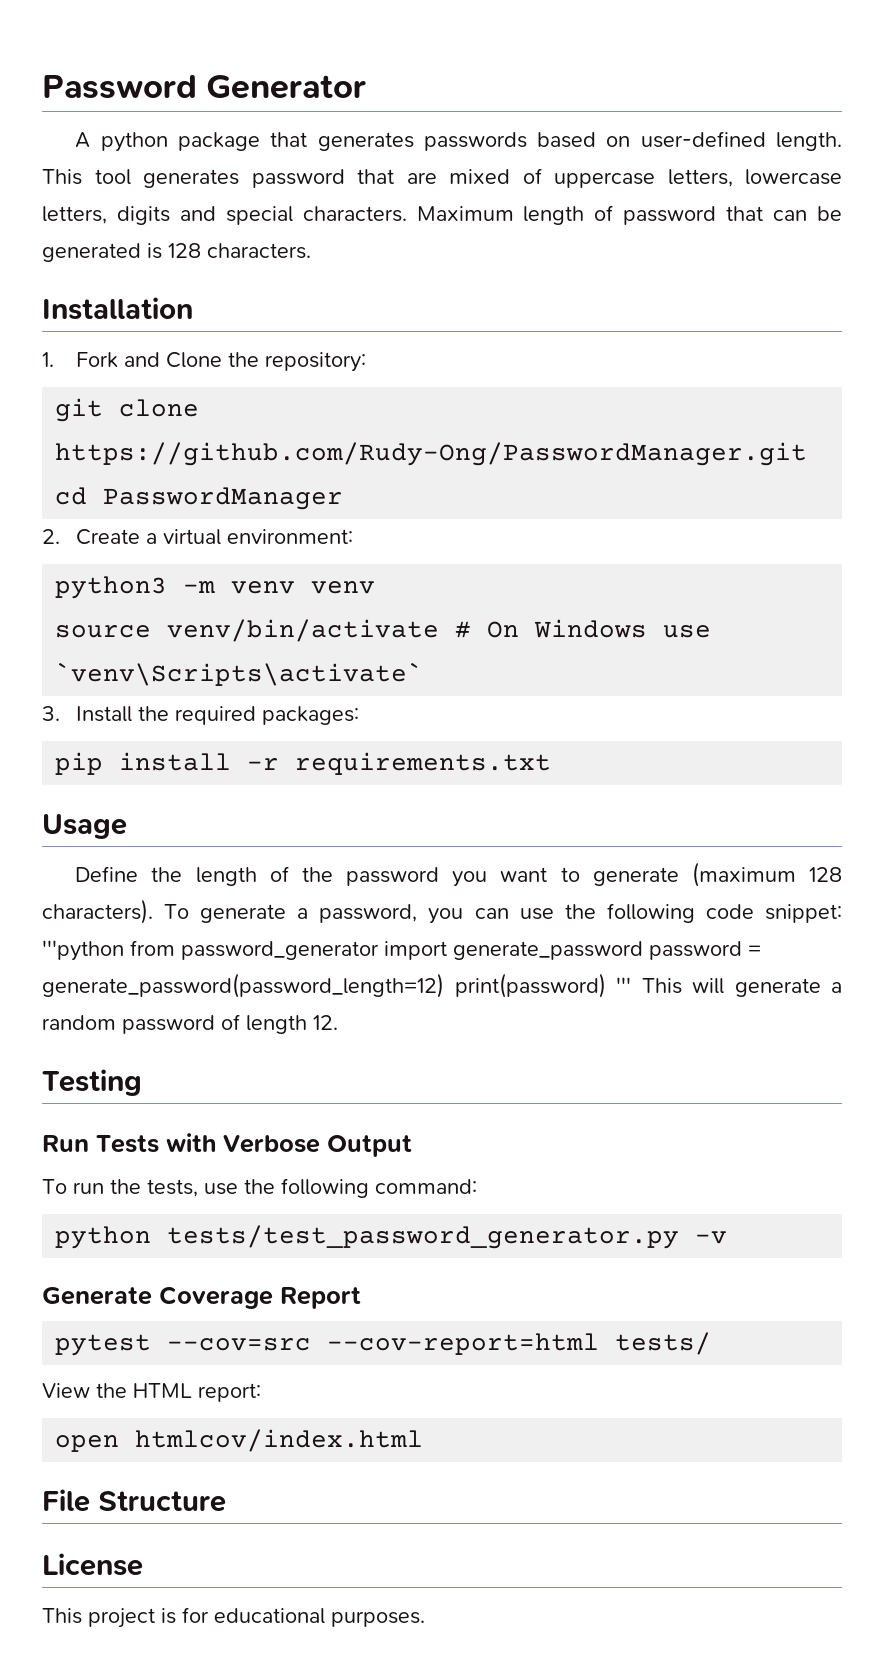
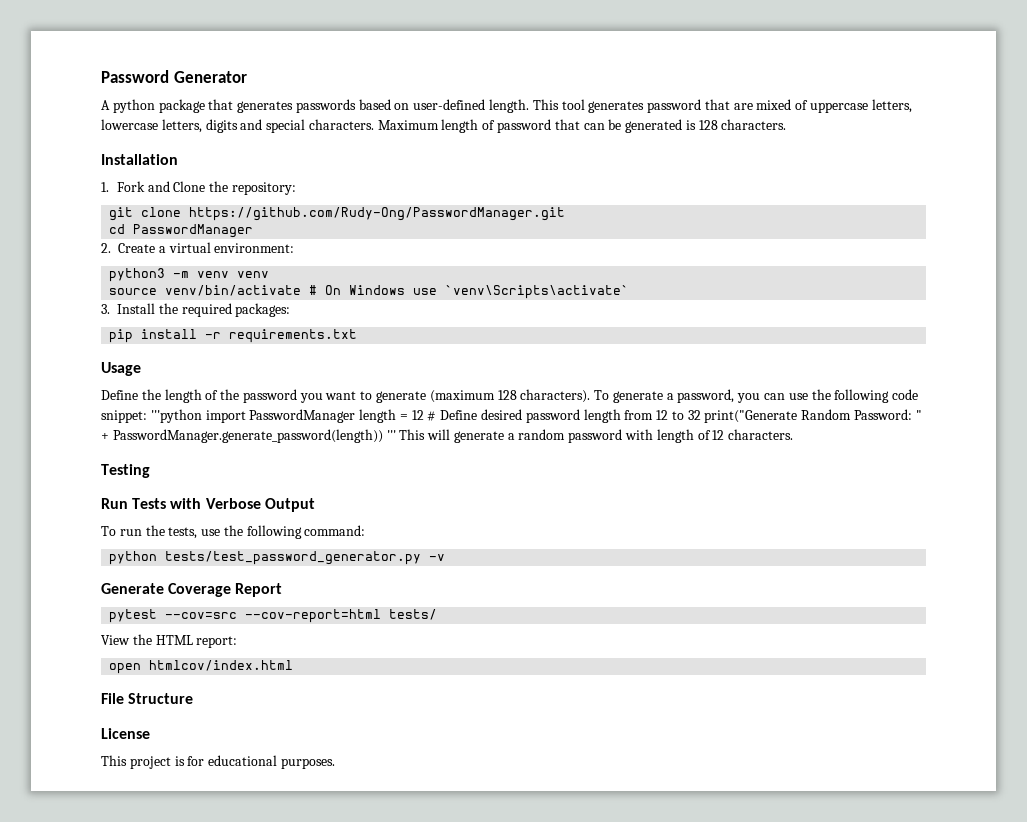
- To generate a password, you can use the following code snippet: '''python from password_generator import generate_password password = generate_password(password_length=12) print(password) ''' This will generate a random password of length 12.
+ To generate a password, you can use the following code snippet: '''python import PasswordManager length = 12 # Define desired password length from 12 to 32 print("Generate Random Password: " + PasswordManager.generate_password(length)) ''' This will generate a random password with length of 12 characters.

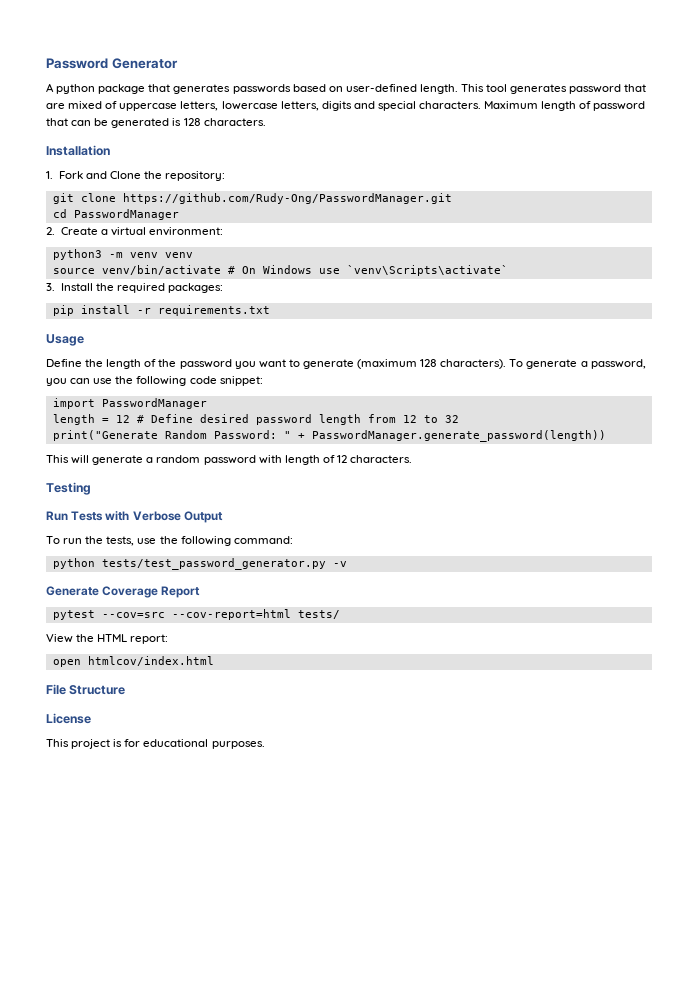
- To generate a password, you can use the following code snippet: '''python import PasswordManager length = 12 # Define desired password length from 12 to 32 print("Generate Random Password: " + PasswordManager.generate_password(length)) ''' This will generate a random password with length of 12 characters.
+ To generate a password, you can use the following code snippet:
+ import PasswordManager
+ length = 12 # Define desired password length from 12 to 32
+ print("Generate Random Password: " + PasswordManager.generate_password(length))
+ This will generate a random password with length of 12 characters.

